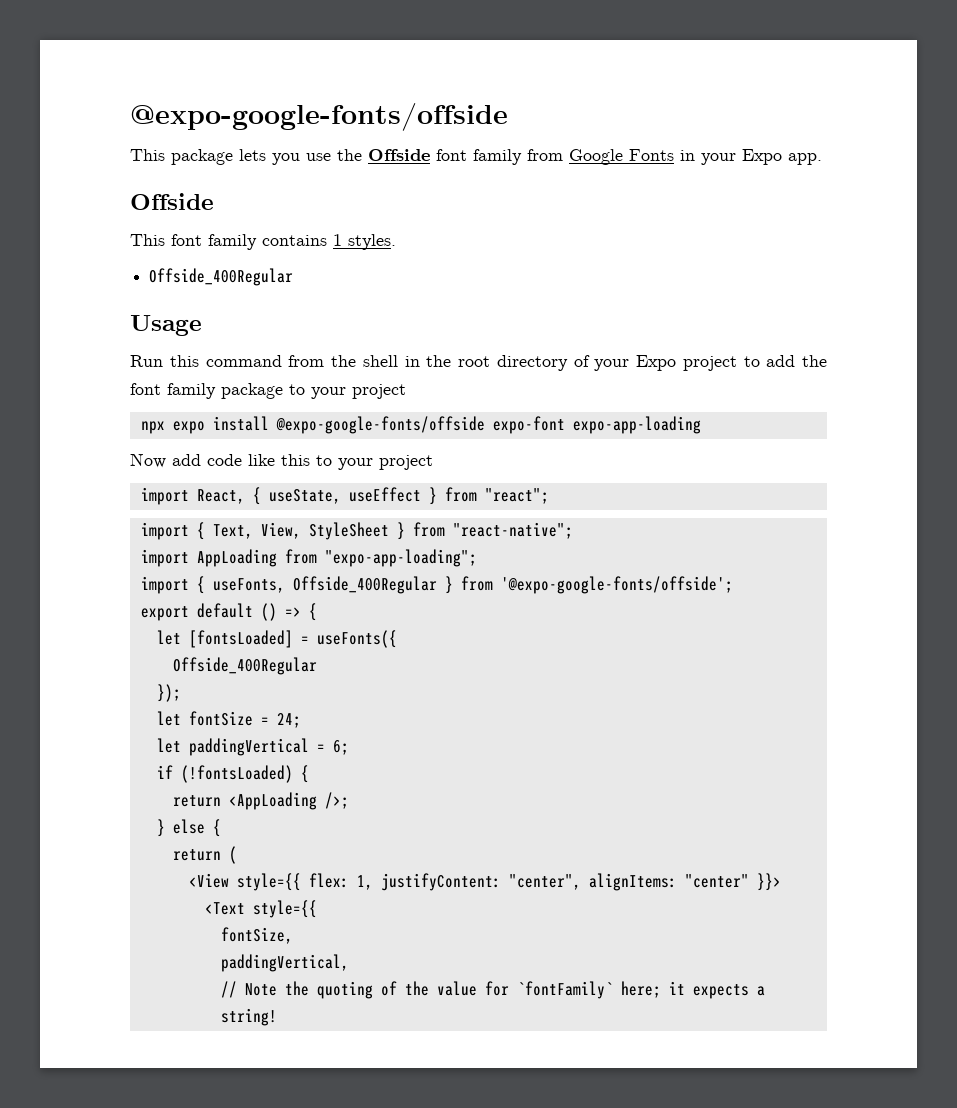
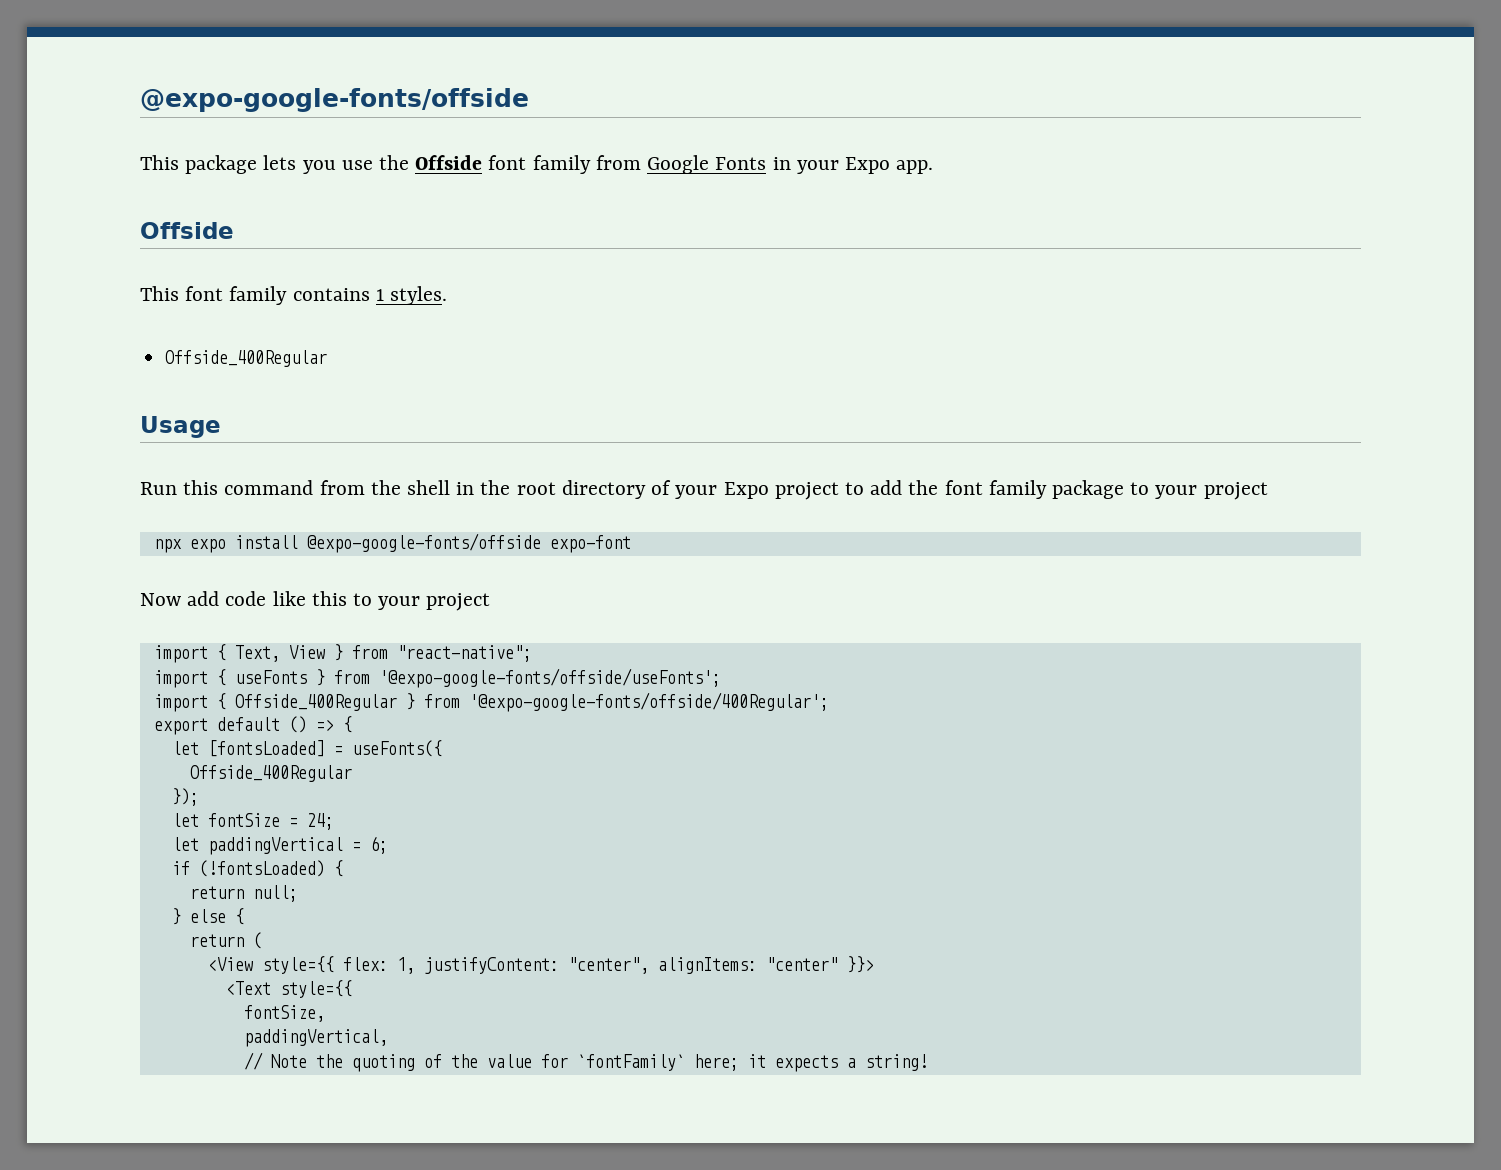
- npx expo install @expo-google-fonts/offside expo-font expo-app-loading
+ npx expo install @expo-google-fonts/offside expo-font
- import React, { useState, useEffect } from "react";
- import { Text, View, StyleSheet } from "react-native";
+ import { Text, View } from "react-native";
- import AppLoading from "expo-app-loading";
- import { useFonts, Offside_400Regular } from '@expo-google-fonts/offside';
+ import { useFonts } from '@expo-google-fonts/offside/useFonts';
+ import { Offside_400Regular } from '@expo-google-fonts/offside/400Regular';
- return <AppLoading />;
+ return null;

